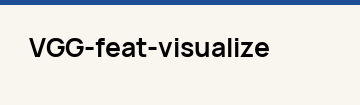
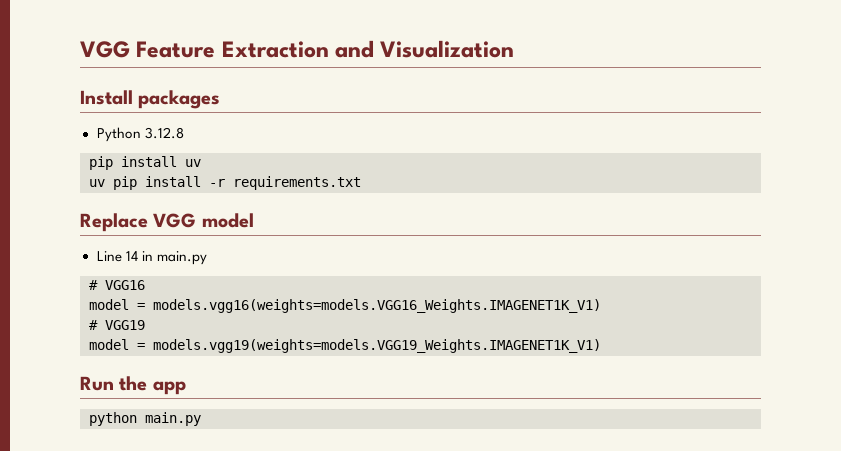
- VGG-feat-visualize
+ VGG Feature Extraction and Visualization
+ Install packages
+ Python 3.12.8
+ pip install uv
+ uv pip install -r requirements.txt
+ Replace VGG model
+ Line 14 in main.py
+ # VGG16
+ model = models.vgg16(weights=models.VGG16_Weights.IMAGENET1K_V1)
+ # VGG19
+ model = models.vgg19(weights=models.VGG19_Weights.IMAGENET1K_V1)
+ Run the app
+ python main.py

